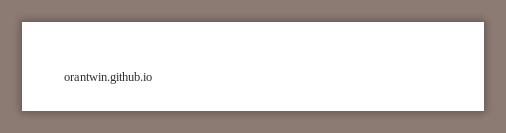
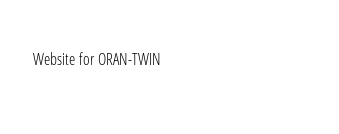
- orantwin.github.io
+ Website for ORAN-TWIN

